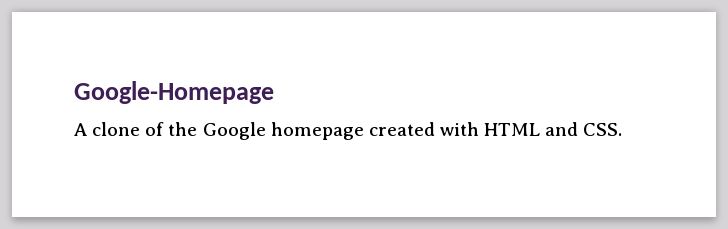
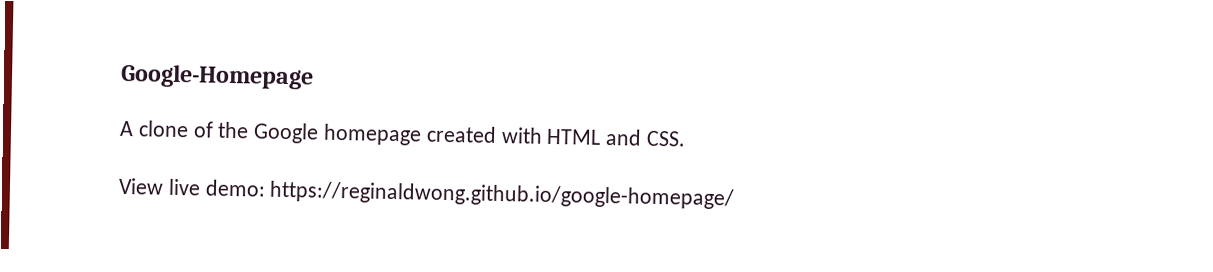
+ View live demo: https://reginaldwong.github.io/google-homepage/

